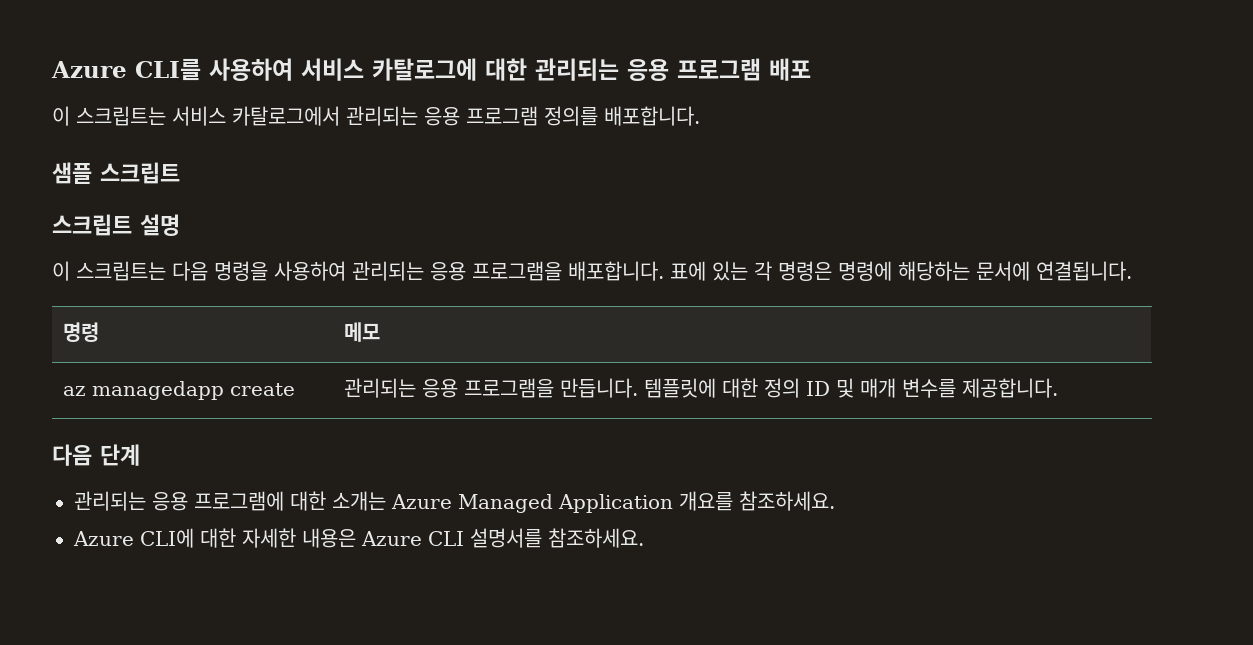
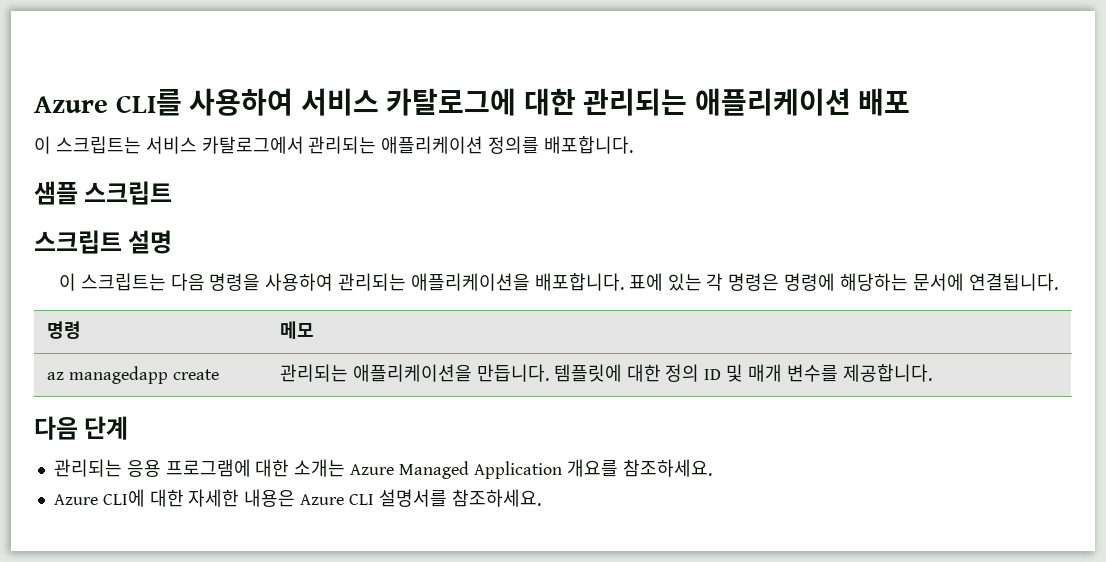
- Azure CLI를 사용하여 서비스 카탈로그에 대한 관리되는 응용 프로그램 배포
+ Azure CLI를 사용하여 서비스 카탈로그에 대한 관리되는 애플리케이션 배포
- 이 스크립트는 서비스 카탈로그에서 관리되는 응용 프로그램 정의를 배포합니다.
+ 이 스크립트는 서비스 카탈로그에서 관리되는 애플리케이션 정의를 배포합니다.
- 이 스크립트는 다음 명령을 사용하여 관리되는 응용 프로그램을 배포합니다.
+ 이 스크립트는 다음 명령을 사용하여 관리되는 애플리케이션을 배포합니다.
- az managedapp create | 관리되는 응용 프로그램을 만듭니다. 템플릿에 대한 정의 ID 및 매개 변수를 제공합니다.
+ az managedapp create | 관리되는 애플리케이션을 만듭니다. 템플릿에 대한 정의 ID 및 매개 변수를 제공합니다.

